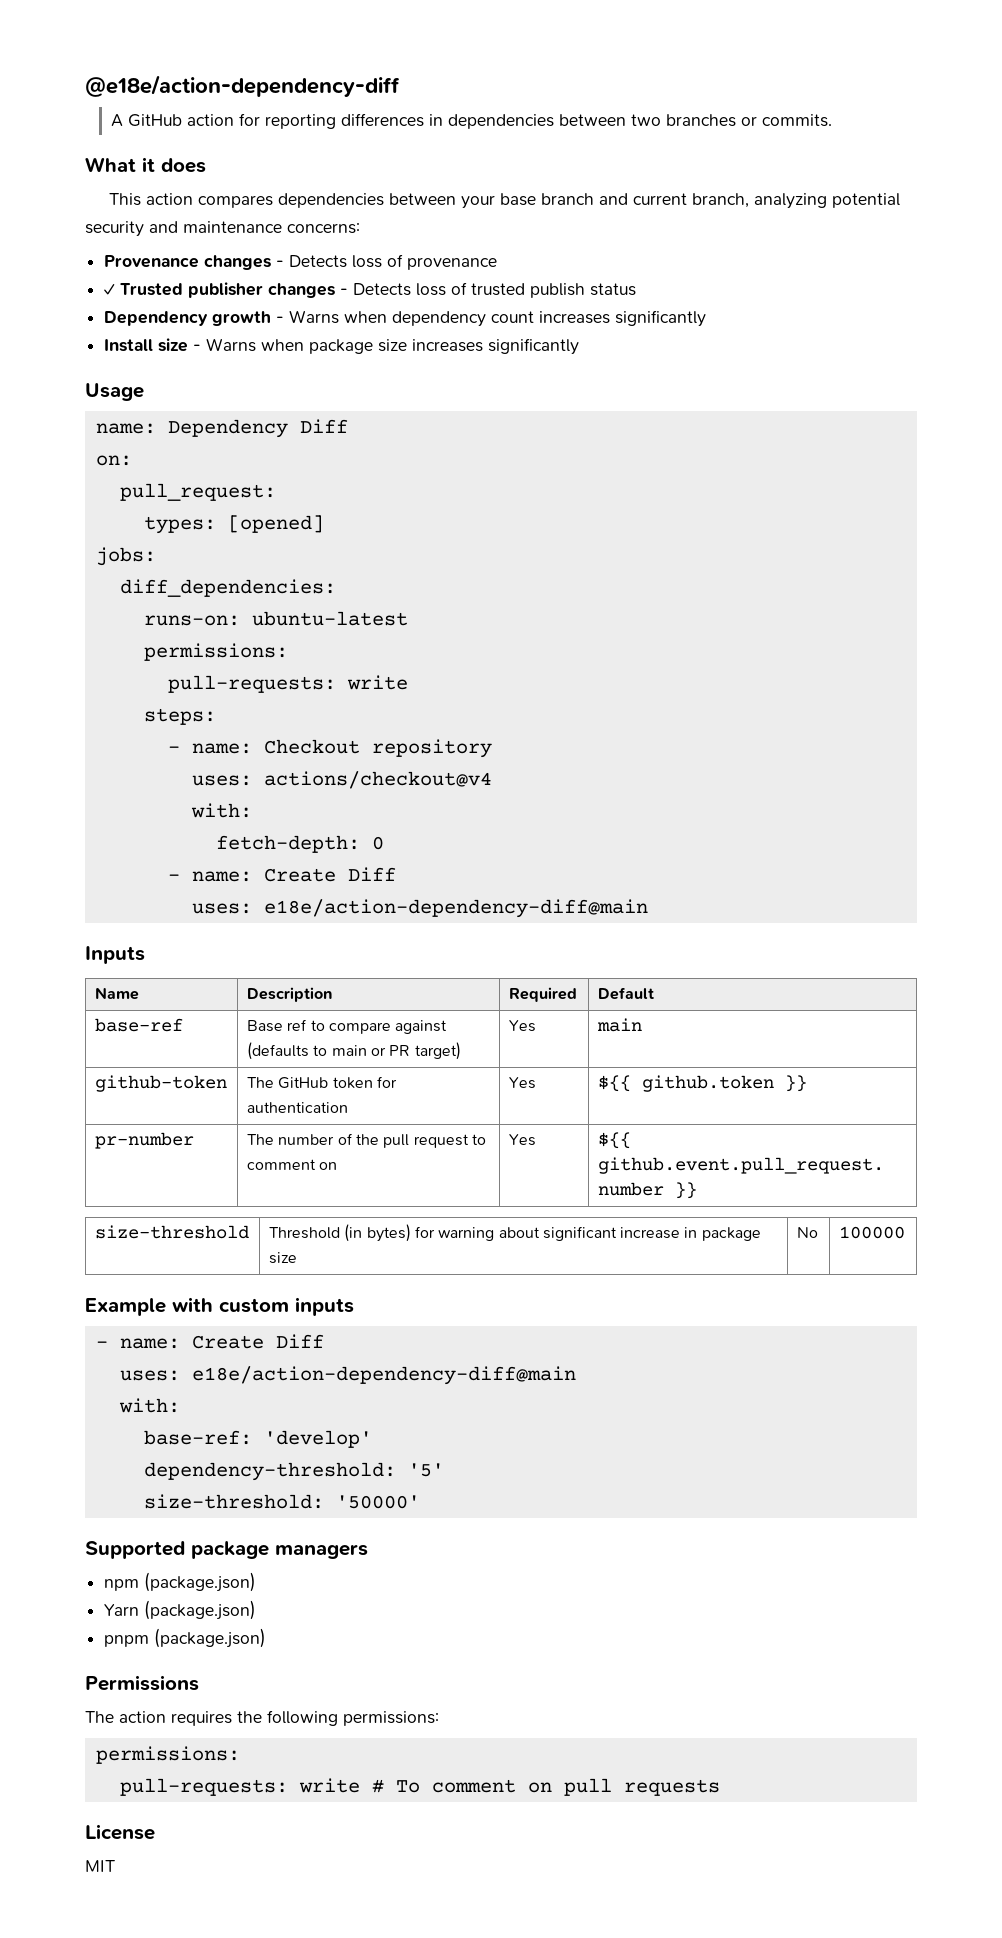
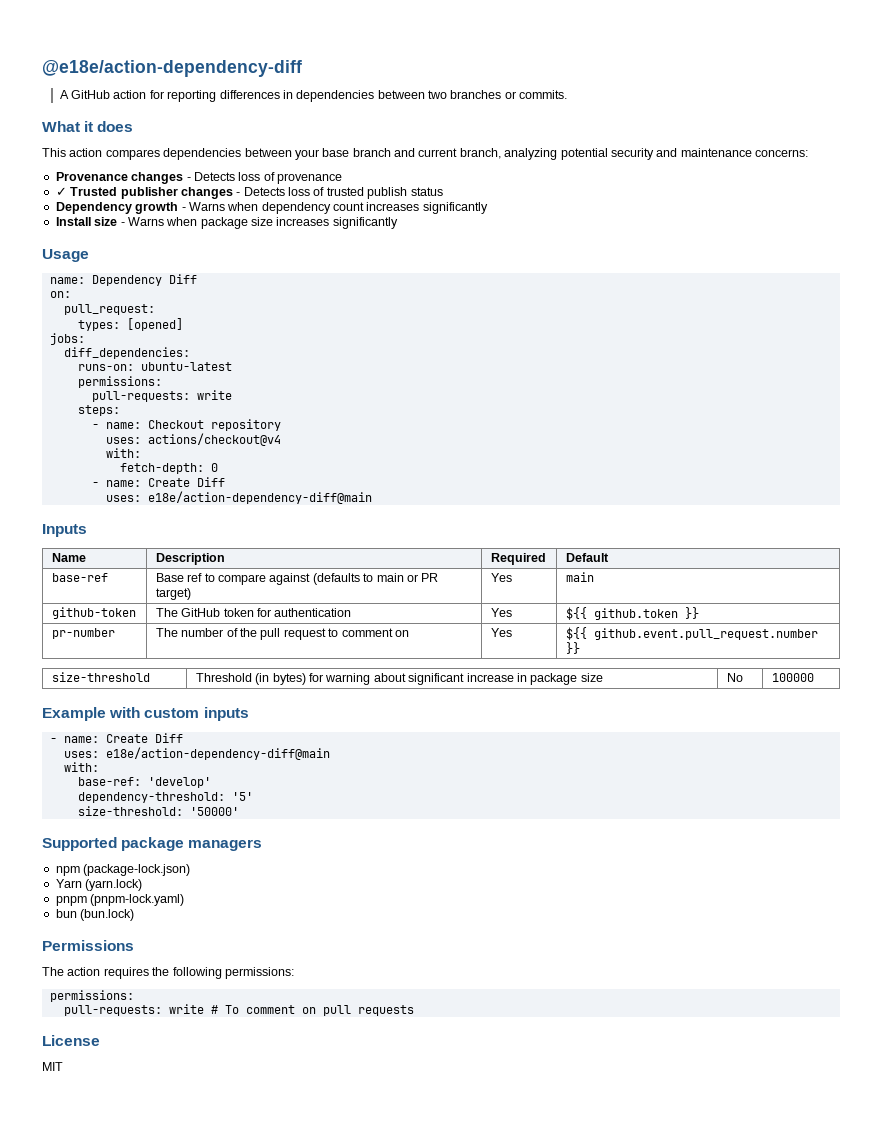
- npm (package.json)
+ npm (package-lock.json)
- Yarn (package.json)
+ Yarn (yarn.lock)
- pnpm (package.json)
+ pnpm (pnpm-lock.yaml)
+ bun (bun.lock)

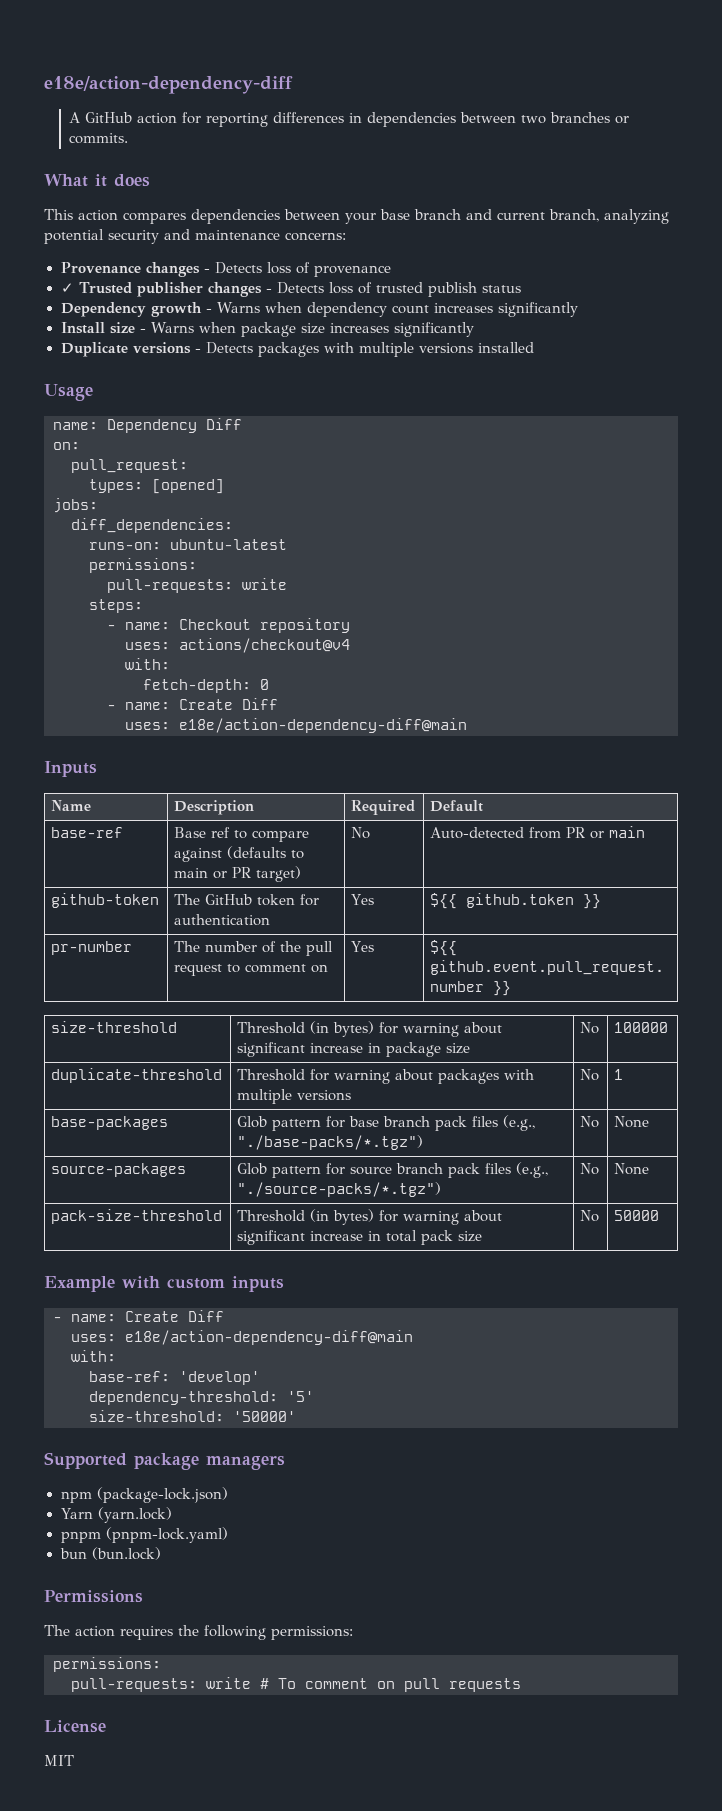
- @e18e/action-dependency-diff
+ e18e/action-dependency-diff
+ Duplicate versions - Detects packages with multiple versions installed
- base-ref | Base ref to compare against (defaults to main or PR target) | Yes | main
+ base-ref | Base ref to compare against (defaults to main or PR target) | No | Auto-detected from PR or main
+ duplicate-threshold | Threshold for warning about packages with multiple versions | No | 1
+ base-packages | Glob pattern for base branch pack files (e.g., "./base-packs/*.tgz") | No | None
+ source-packages | Glob pattern for source branch pack files (e.g., "./source-packs/*.tgz") | No | None
+ pack-size-threshold | Threshold (in bytes) for warning about significant increase in total pack size | No | 50000

